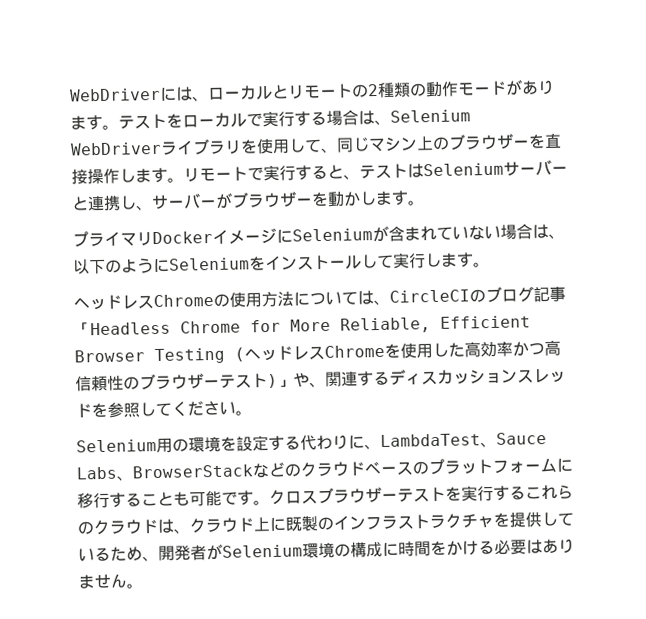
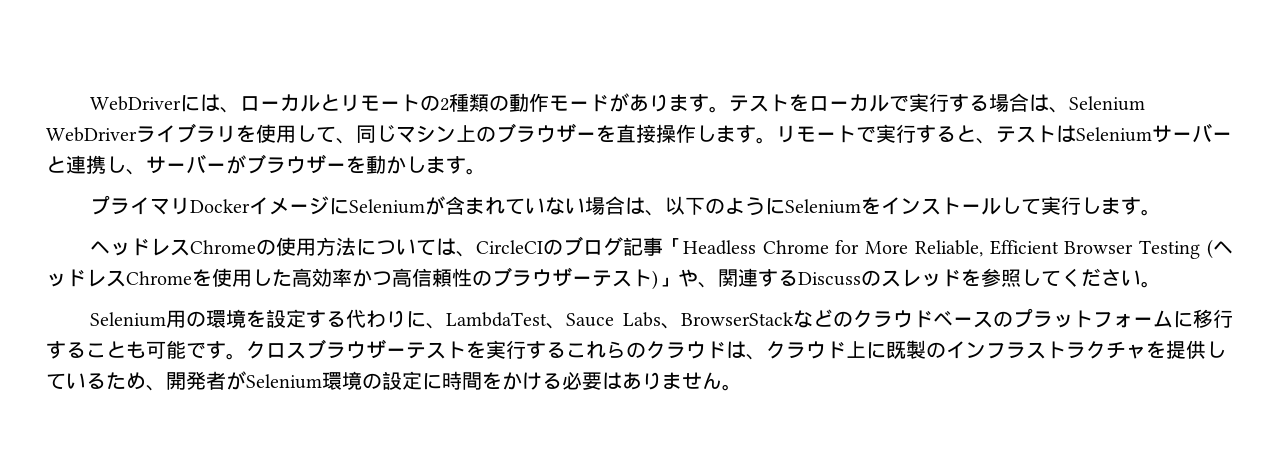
- ヘッドレスChromeの使用方法については、CircleCIのブログ記事「Headless Chrome for More Reliable, Efficient Browser Testing (ヘッドレスChromeを使用した高効率かつ高信頼性のブラウザーテスト)」や、関連するディスカッションスレッドを参照してください。
+ ヘッドレスChromeの使用方法については、CircleCIのブログ記事「Headless Chrome for More Reliable, Efficient Browser Testing (ヘッドレスChromeを使用した高効率かつ高信頼性のブラウザーテスト)」や、関連するDiscussのスレッドを参照してください。
- クロスブラウザーテストを実行するこれらのクラウドは、クラウド上に既製のインフラストラクチャを提供しているため、開発者がSelenium環境の構成に時間をかける必要はありません。
+ クロスブラウザーテストを実行するこれらのクラウドは、クラウド上に既製のインフラストラクチャを提供しているため、開発者がSelenium環境の設定に時間をかける必要はありません。

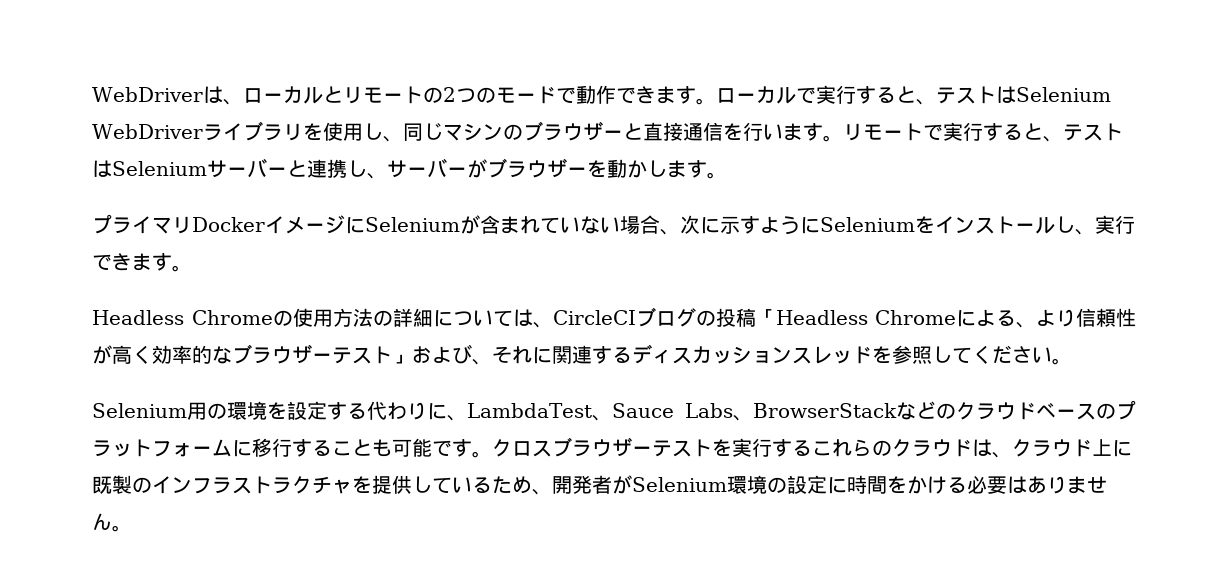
- WebDriverには、ローカルとリモートの2種類の動作モードがあります。テストをローカルで実行する場合は、Selenium WebDriverライブラリを使用して、同じマシン上のブラウザーを直接操作します。
+ WebDriverは、ローカルとリモートの2つのモードで動作できます。ローカルで実行すると、テストはSelenium WebDriverライブラリを使用し、同じマシンのブラウザーと直接通信を行います。
- プライマリDockerイメージにSeleniumが含まれていない場合は、以下のようにSeleniumをインストールして実行します。
- ヘッドレスChromeの使用方法については、CircleCIのブログ記事「Headless Chrome for More Reliable, Efficient Browser Testing (ヘッドレスChromeを使用した高効率かつ高信頼性のブラウザーテスト)」や、関連するDiscussのスレッドを参照してください。
+ プライマリDockerイメージにSeleniumが含まれていない場合、次に示すようにSeleniumをインストールし、実行できます。
+ Headless Chromeの使用方法の詳細については、CircleCIブログの投稿「Headless Chromeによる、より信頼性が高く効率的なブラウザーテスト」および、それに関連するディスカッションスレッドを参照してください。

